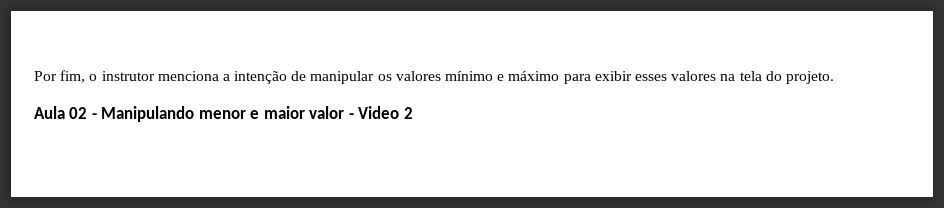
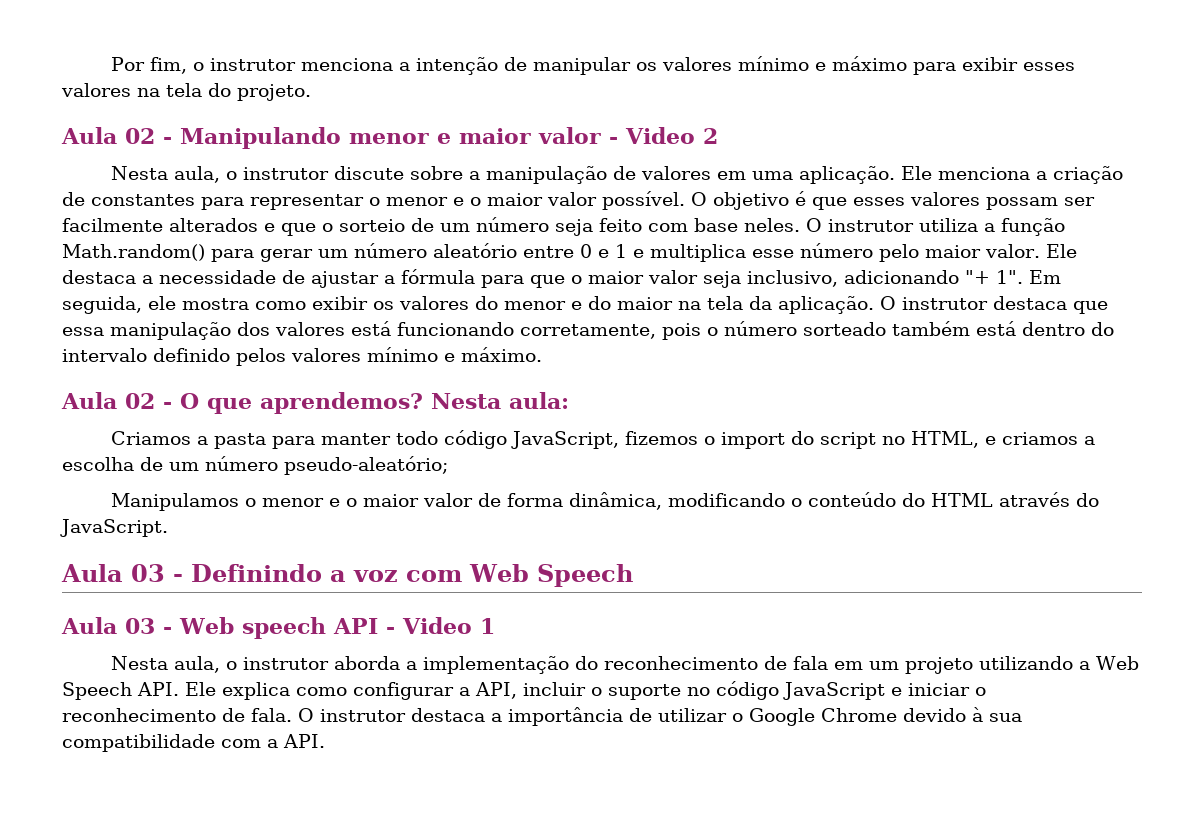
+ Nesta aula, o instrutor discute sobre a manipulação de valores em uma aplicação. Ele menciona a criação de constantes para representar o menor e o maior valor possível. O objetivo é que esses valores possam ser facilmente alterados e que o sorteio de um número seja feito com base neles. O instrutor utiliza a função Math.random() para gerar um número aleatório entre 0 e 1 e multiplica esse número pelo maior valor. Ele destaca a necessidade de ajustar a fórmula para que o maior valor seja inclusivo, adicionando "+ 1". Em seguida, ele mostra como exibir os valores do menor e do maior na tela da aplicação. O instrutor destaca que essa manipulação dos valores está funcionando corretamente, pois o número sorteado também está dentro do intervalo definido pelos valores mínimo e máximo.
+ Aula 02 - O que aprendemos? Nesta aula:
+ Criamos a pasta para manter todo código JavaScript, fizemos o import do script no HTML, e criamos a escolha de um número pseudo-aleatório;
+ Manipulamos o menor e o maior valor de forma dinâmica, modificando o conteúdo do HTML através do JavaScript.
+ Aula 03 - Definindo a voz com Web Speech
+ Aula 03 - Web speech API - Video 1
+ Nesta aula, o instrutor aborda a implementação do reconhecimento de fala em um projeto utilizando a Web Speech API. Ele explica como configurar a API, incluir o suporte no código JavaScript e iniciar o reconhecimento de fala. O instrutor destaca a importância de utilizar o Google Chrome devido à sua compatibilidade com a API.

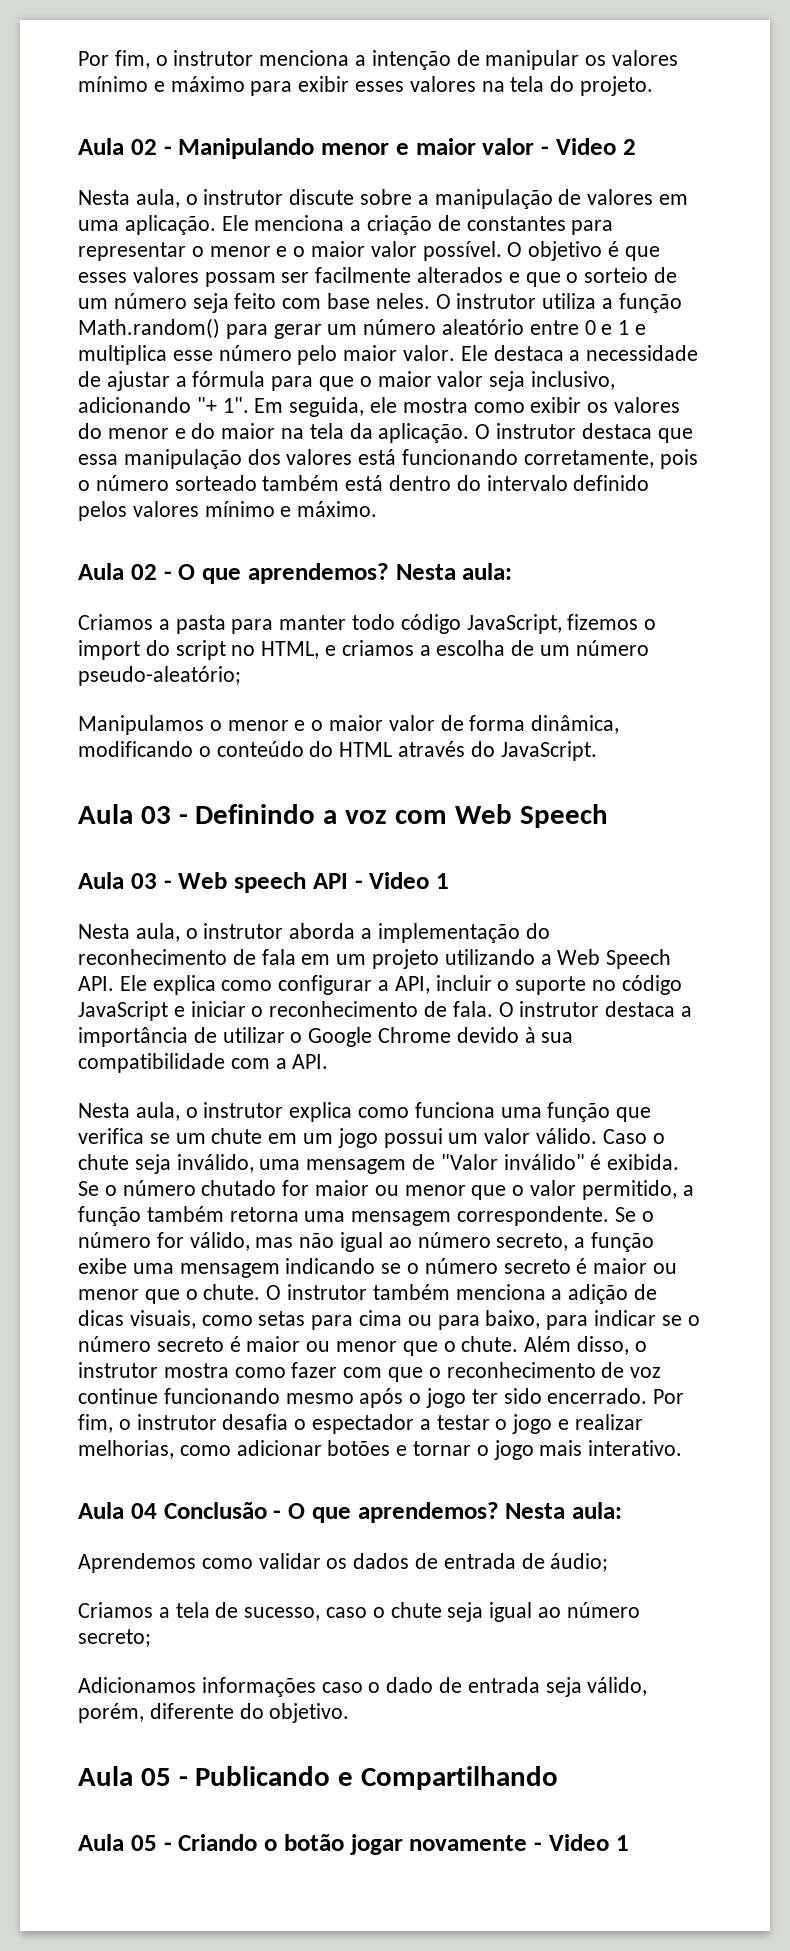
+ Nesta aula, o instrutor explica como funciona uma função que verifica se um chute em um jogo possui um valor válido. Caso o chute seja inválido, uma mensagem de "Valor inválido" é exibida. Se o número chutado for maior ou menor que o valor permitido, a função também retorna uma mensagem correspondente. Se o número for válido, mas não igual ao número secreto, a função exibe uma mensagem indicando se o número secreto é maior ou menor que o chute. O instrutor também menciona a adição de dicas visuais, como setas para cima ou para baixo, para indicar se o número secreto é maior ou menor que o chute. Além disso, o instrutor mostra como fazer com que o reconhecimento de voz continue funcionando mesmo após o jogo ter sido encerrado. Por fim, o instrutor desafia o espectador a testar o jogo e realizar melhorias, como adicionar botões e tornar o jogo mais interativo.
+ Aula 04 Conclusão - O que aprendemos? Nesta aula:
+ Aprendemos como validar os dados de entrada de áudio;
+ Criamos a tela de sucesso, caso o chute seja igual ao número secreto;
+ Adicionamos informações caso o dado de entrada seja válido, porém, diferente do objetivo.
+ Aula 05 - Publicando e Compartilhando
+ Aula 05 - Criando o botão jogar novamente - Video 1

